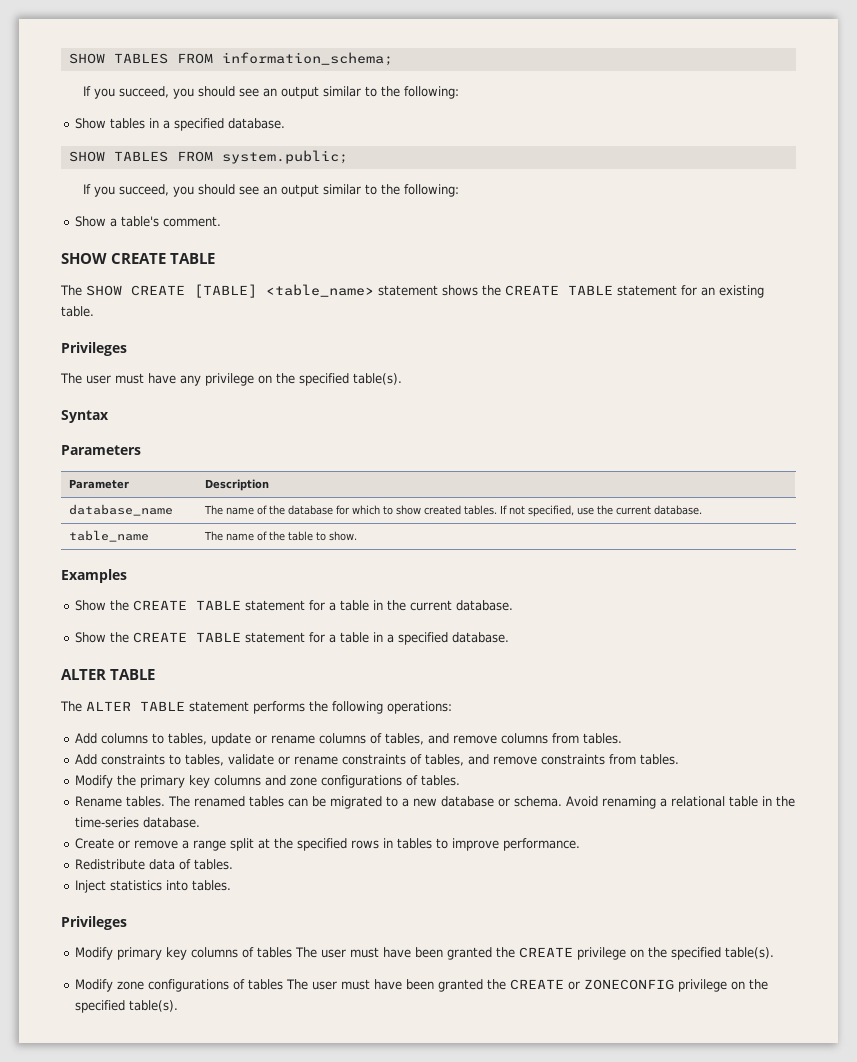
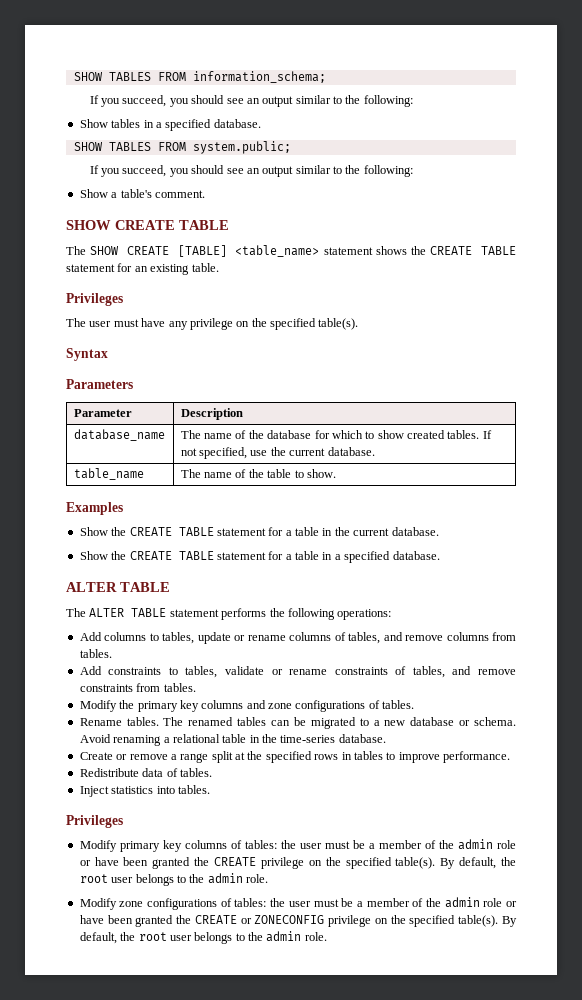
- Modify primary key columns of tables The user must have been granted the CREATE privilege on the specified table(s).
- Modify zone configurations of tables The user must have been granted the CREATE or ZONECONFIG privilege on the specified table(s).
+ Modify primary key columns of tables: the user must be a member of the admin role or have been granted the CREATE privilege on the specified table(s). By default, the root user belongs to the admin role.
+ Modify zone configurations of tables: the user must be a member of the admin role or have been granted the CREATE or ZONECONFIG privilege on the specified table(s). By default, the root user belongs to the admin role.

